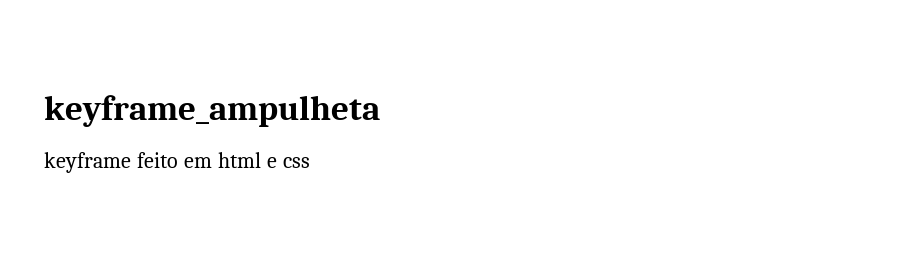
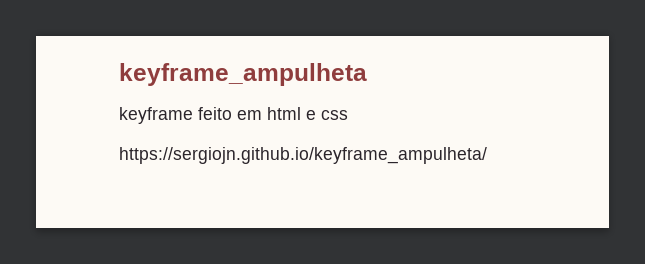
+ https://sergiojn.github.io/keyframe_ampulheta/

